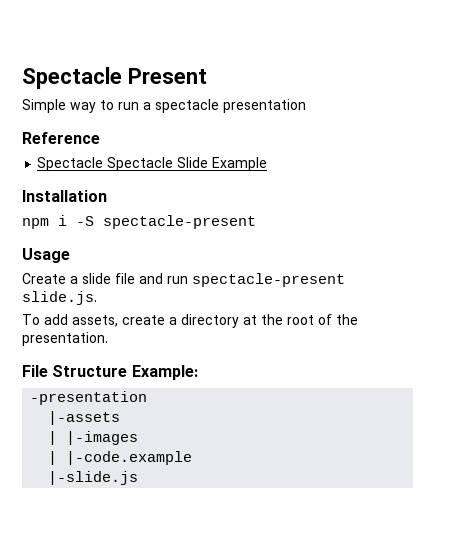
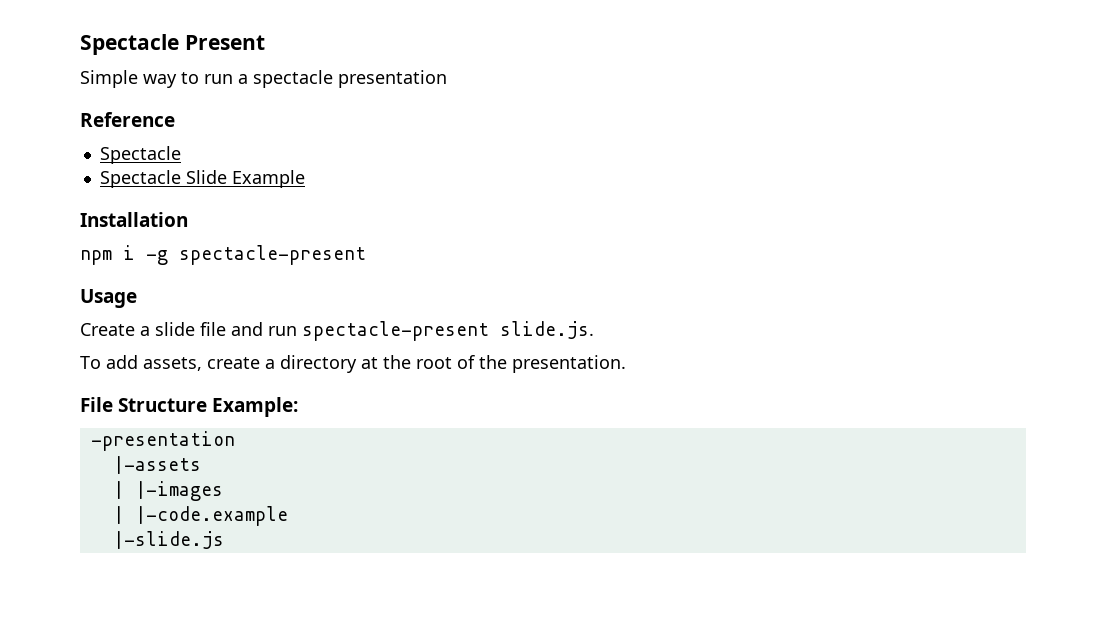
  Reference
- Spectacle Spectacle Slide Example
+ Spectacle
+ Spectacle Slide Example
- npm i -S spectacle-present
+ npm i -g spectacle-present

